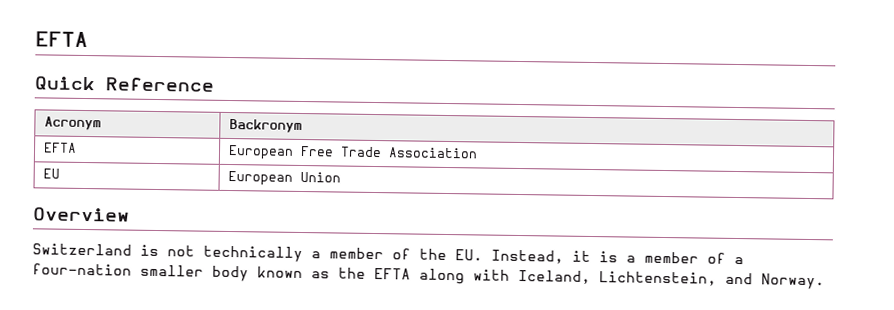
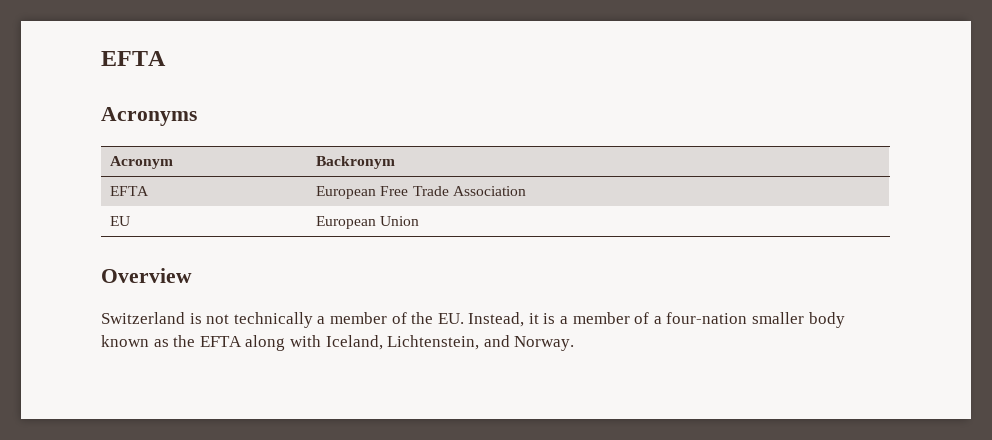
- Quick Reference
+ Acronyms

